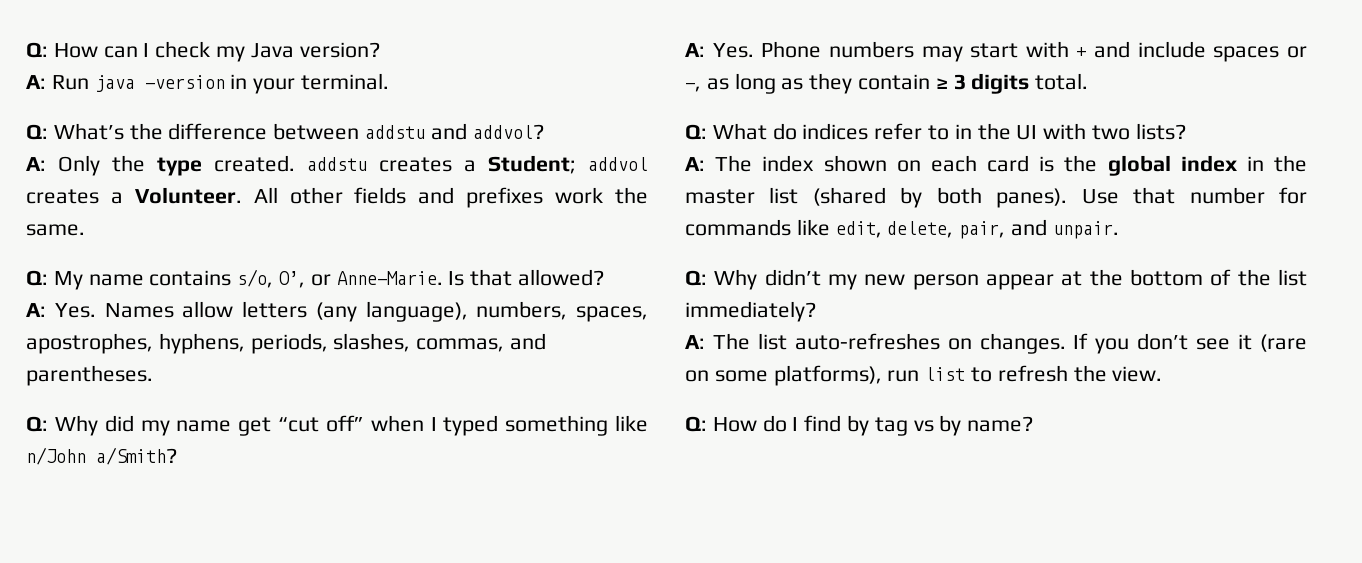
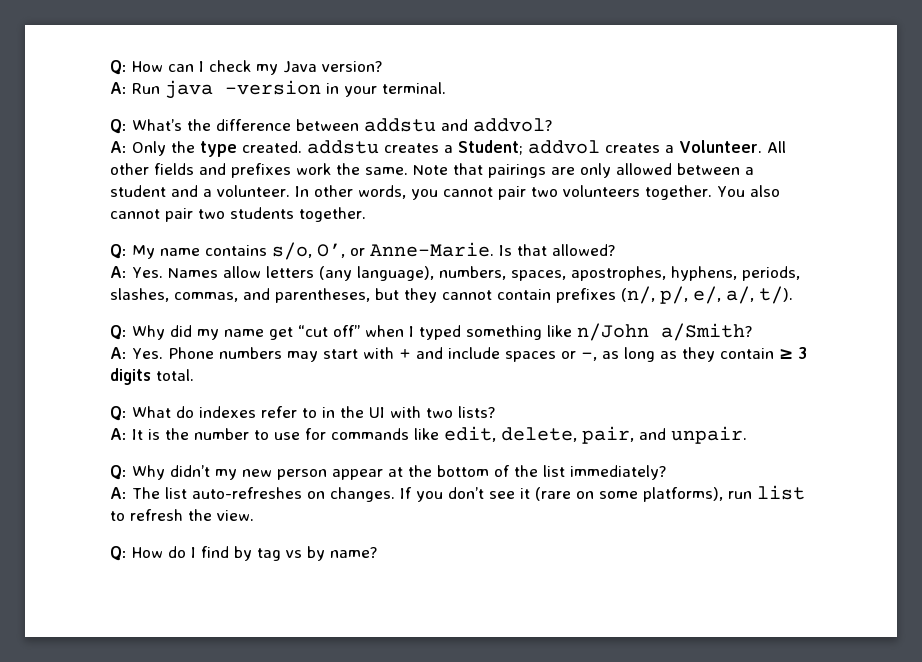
+ Note that pairings are only allowed between a student and a volunteer. In other words, you cannot pair two volunteers together. You also cannot pair two students together.
- A: Yes. Names allow letters (any language), numbers, spaces, apostrophes, hyphens, periods, slashes, commas, and parentheses.
+ A: Yes. Names allow letters (any language), numbers, spaces, apostrophes, hyphens, periods, slashes, commas, and parentheses, but they cannot contain prefixes (n/, p/, e/, a/, t/).
- Q: What do indices refer to in the UI with two lists?
+ Q: What do indexes refer to in the UI with two lists?
- A: The index shown on each card is the global index in the master list (shared by both panes). Use that number for commands like edit, delete, pair, and unpair.
+ A: It is the number to use for commands like edit, delete, pair, and unpair.

